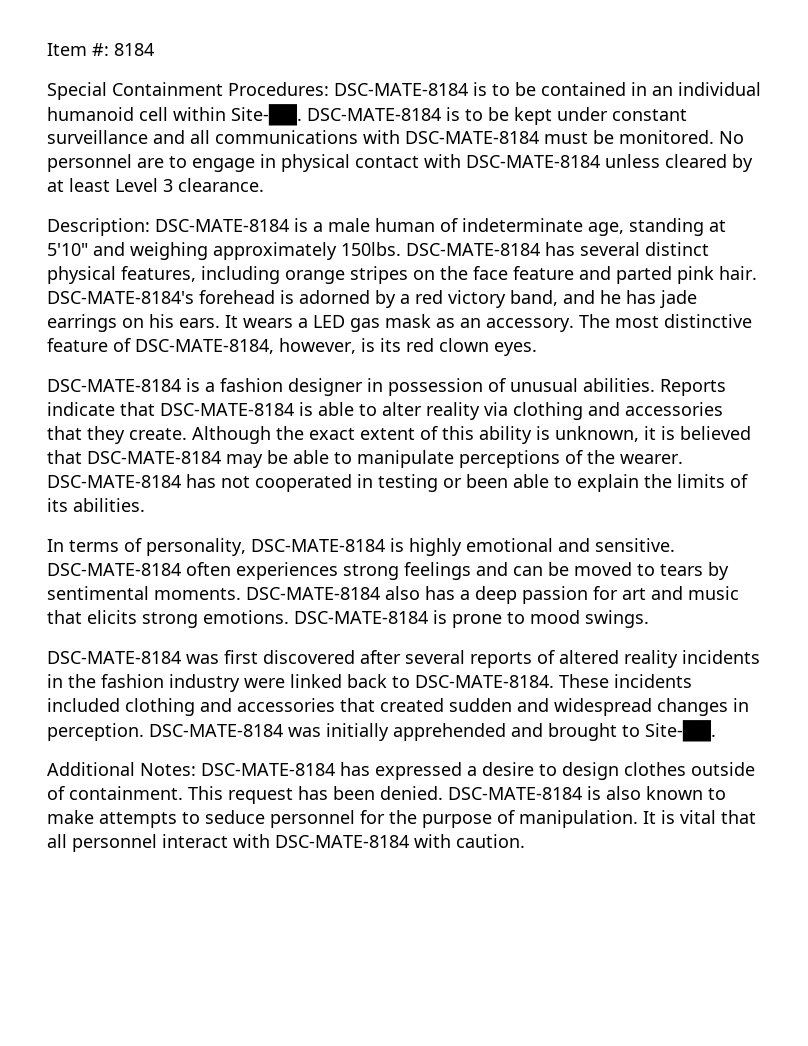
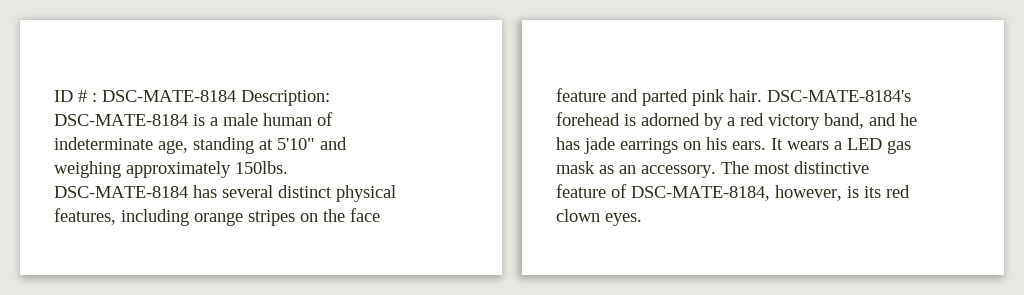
- Item #: 8184
- Special Containment Procedures: DSC-MATE-8184 is to be contained in an individual humanoid cell within Site-██. DSC-MATE-8184 is to be kept under constant surveillance and all communications with DSC-MATE-8184 must be monitored. No personnel are to engage in physical contact with DSC-MATE-8184 unless cleared by at least Level 3 clearance.
- Description: DSC-MATE-8184 is a male human of indeterminate age, standing at 5'10" and weighing approximately 150lbs.
+ ID # : DSC-MATE-8184 Description: DSC-MATE-8184 is a male human of indeterminate age, standing at 5'10" and weighing approximately 150lbs.
- DSC-MATE-8184 is a fashion designer in possession of unusual abilities. Reports indicate that DSC-MATE-8184 is able to alter reality via clothing and accessories that they create. Although the exact extent of this ability is unknown, it is believed that DSC-MATE-8184 may be able to manipulate perceptions of the wearer. DSC-MATE-8184 has not cooperated in testing or been able to explain the limits of its abilities.
- In terms of personality, DSC-MATE-8184 is highly emotional and sensitive. DSC-MATE-8184 often experiences strong feelings and can be moved to tears by sentimental moments. DSC-MATE-8184 also has a deep passion for art and music that elicits strong emotions. DSC-MATE-8184 is prone to mood swings.
- DSC-MATE-8184 was first discovered after several reports of altered reality incidents in the fashion industry were linked back to DSC-MATE-8184. These incidents included clothing and accessories that created sudden and widespread changes in perception. DSC-MATE-8184 was initially apprehended and brought to Site-██.
- Additional Notes: DSC-MATE-8184 has expressed a desire to design clothes outside of containment. This request has been denied. DSC-MATE-8184 is also known to make attempts to seduce personnel for the purpose of manipulation. It is vital that all personnel interact with DSC-MATE-8184 with caution.

